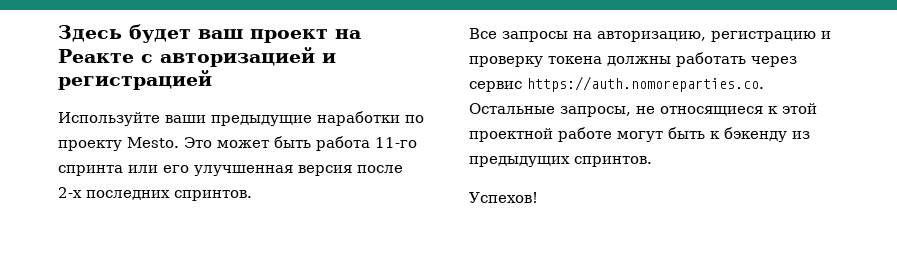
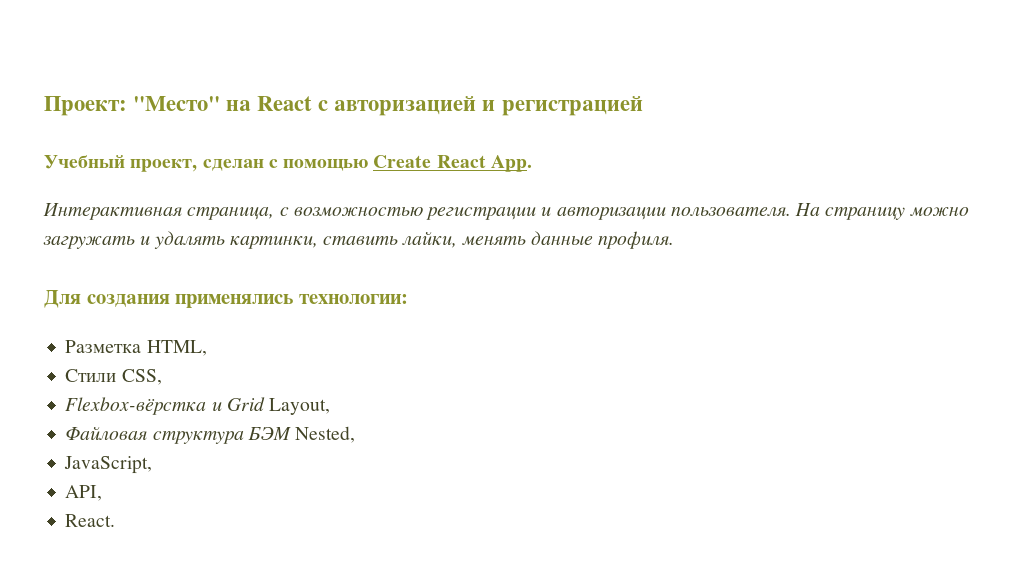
- Здесь будет ваш проект на Реакте с авторизацией и регистрацией
- Используйте ваши предыдущие наработки по проекту Mesto. Это может быть работа 11-го спринта или его улучшенная версия после 2-х последних спринтов.
- Все запросы на авторизацию, регистрацию и проверку токена должны работать через сервис https://auth.nomoreparties.co. Остальные запросы, не относящиеся к этой проектной работе могут быть к бэкенду из предыдущих спринтов.
- Успехов!
+ Проект: "Место" на React с авторизацией и регистрацией
+ Учебный проект, сделан с помощью Create React App.
+ Интерактивная страница, c возможностью регистрации и авторизации пользователя. На страницу можно загружать и удалять картинки, ставить лайки, менять данные профиля.
+ Для создания применялись технологии:
+ Разметка HTML,
+ Стили CSS,
+ Flexbox-вёрстка и Grid Layout,
+ Файловая структура БЭМ Nested,
+ JavaScript,
+ API,
+ React.

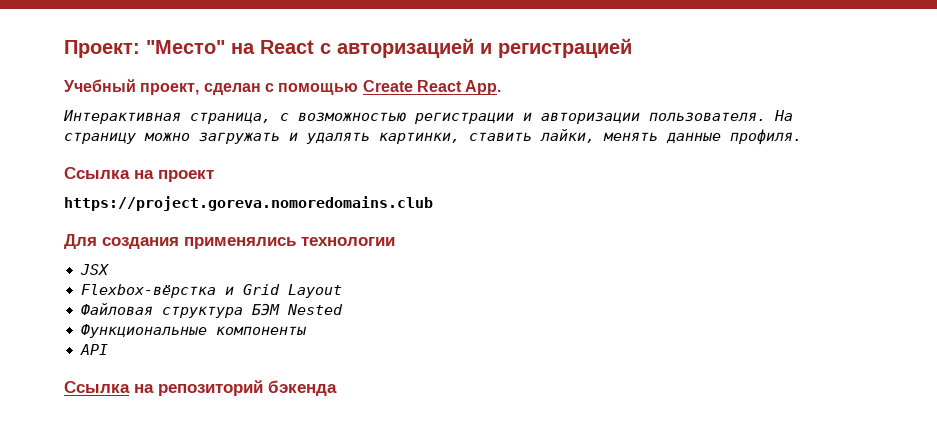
+ Ссылка на проект
+ https://project.goreva.nomoredomains.club
- Для создания применялись технологии:
- Разметка HTML,
- Стили CSS,
+ Для создания применялись технологии
+ JSX
- Flexbox-вёрстка и Grid Layout,
+ Flexbox-вёрстка и Grid Layout
- Файловая структура БЭМ Nested,
- JavaScript,
- API,
- React.
+ Файловая структура БЭМ Nested
+ Функциональные компоненты
+ API
+ Ссылка на репозиторий бэкенда

